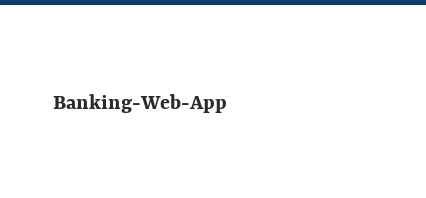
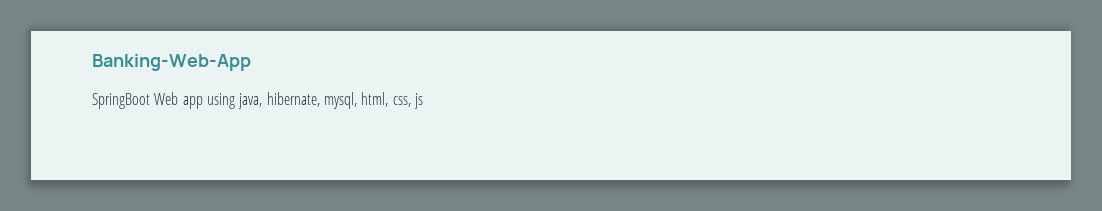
+ SpringBoot Web app using java, hibernate, mysql, html, css, js

